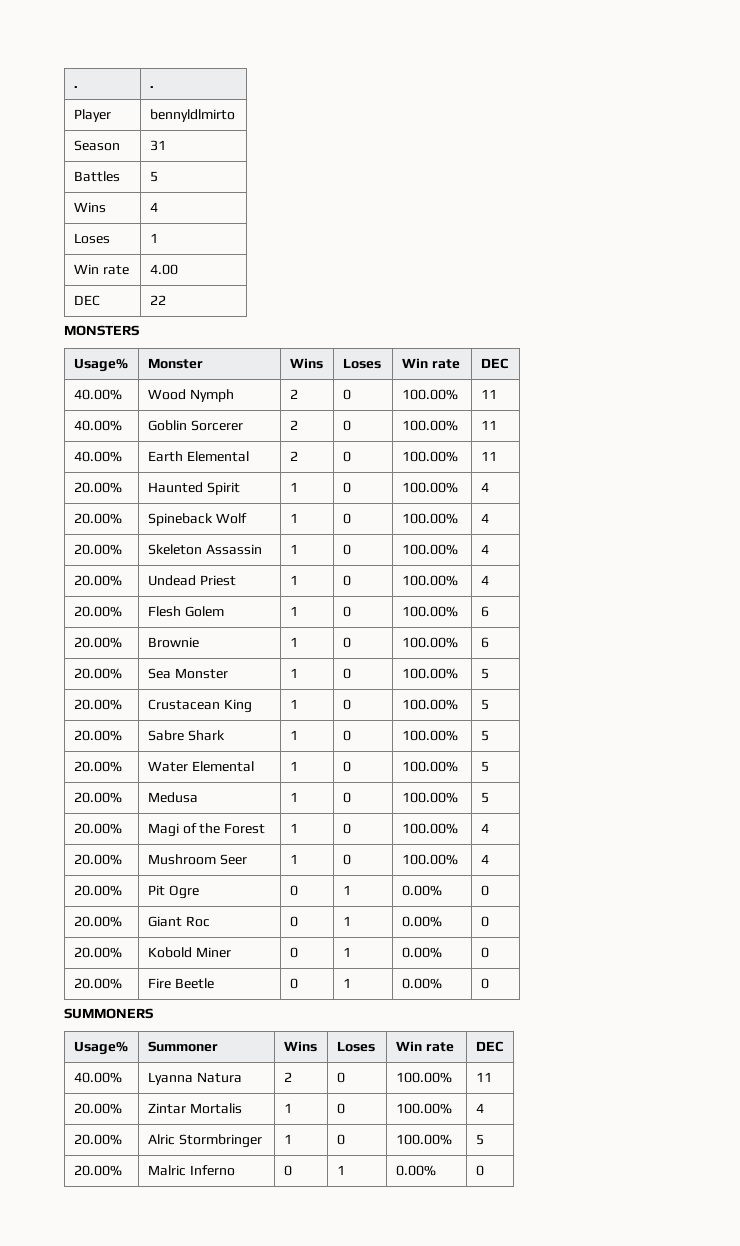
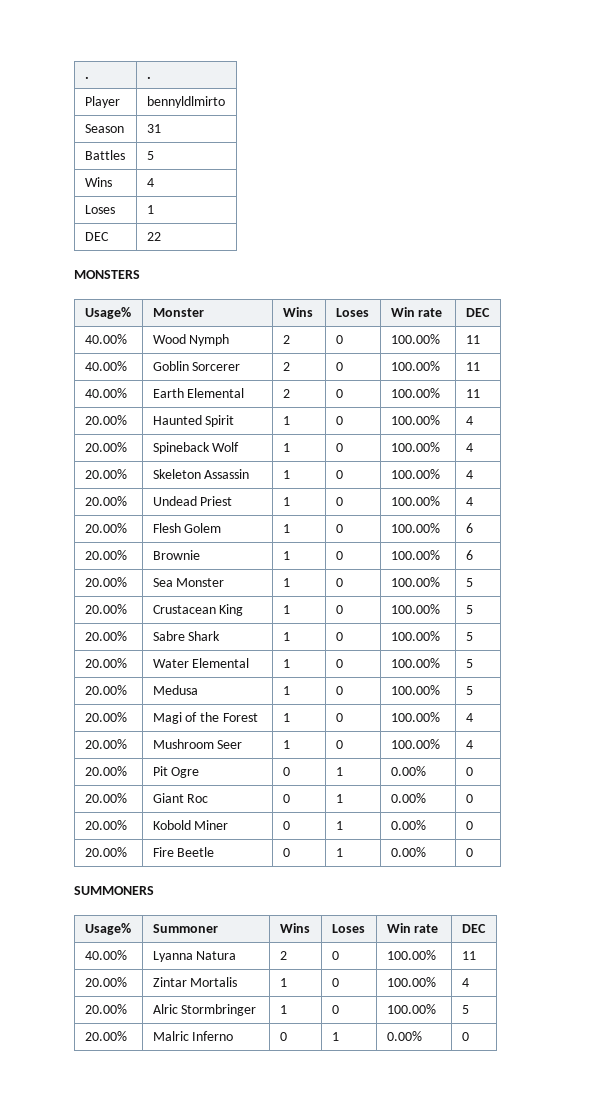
- Win rate | 4.00

